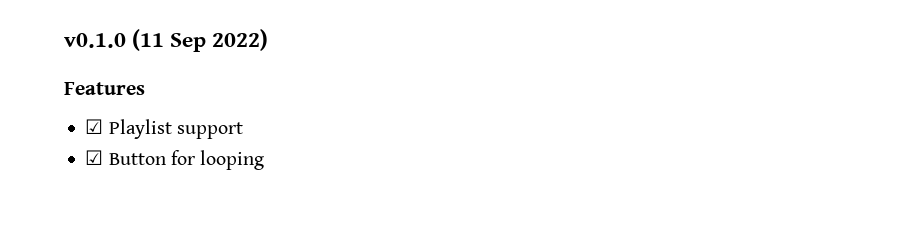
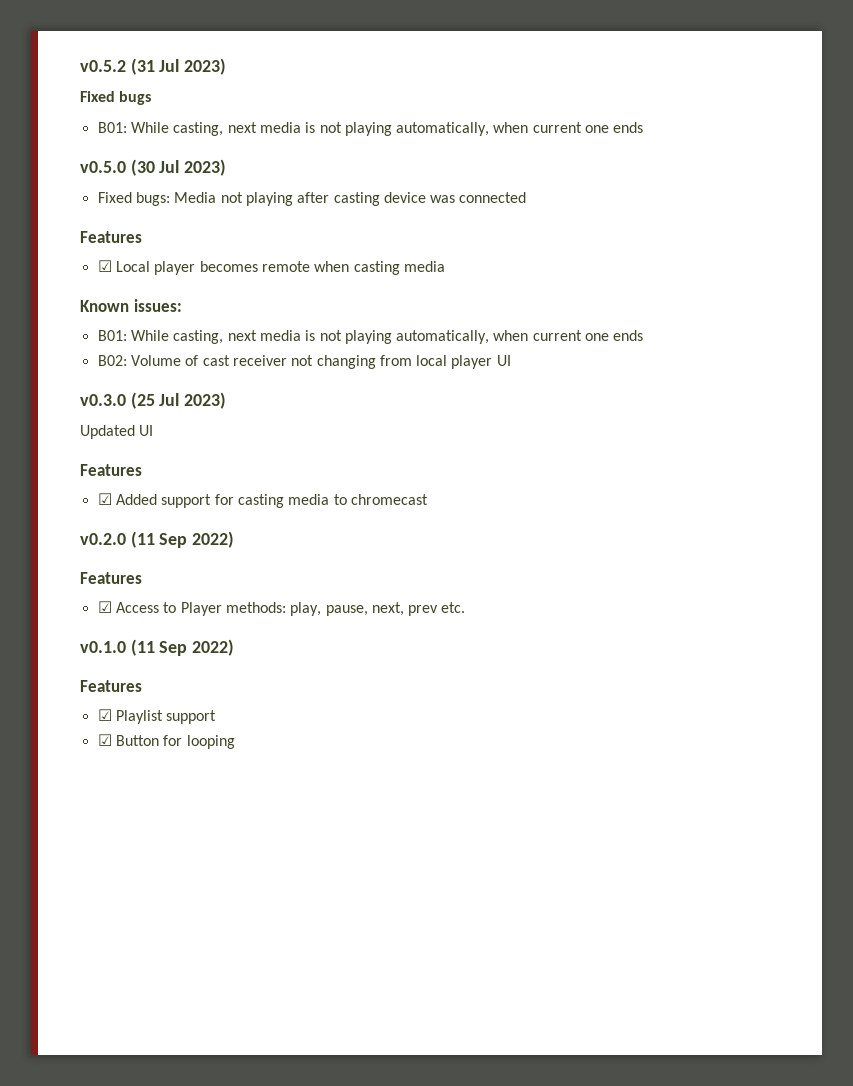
+ v0.5.2 (31 Jul 2023)
+ Fixed bugs
+ B01: While casting, next media is not playing automatically, when current one ends
+ v0.5.0 (30 Jul 2023)
+ Fixed bugs: Media not playing after casting device was connected
+ Features
+ ☑ Local player becomes remote when casting media
+ Known issues:
+ B01: While casting, next media is not playing automatically, when current one ends
+ B02: Volume of cast receiver not changing from local player UI
+ v0.3.0 (25 Jul 2023)
+ Updated UI
+ Features
+ ☑ Added support for casting media to chromecast
+ v0.2.0 (11 Sep 2022)
+ Features
+ ☑ Access to Player methods: play, pause, next, prev etc.

